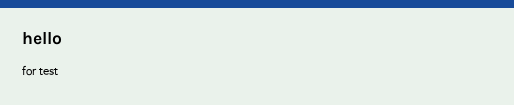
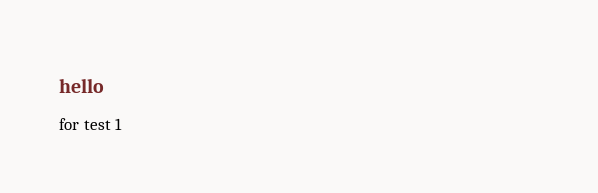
- for test
+ for test 1

